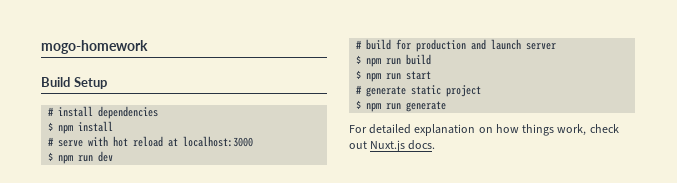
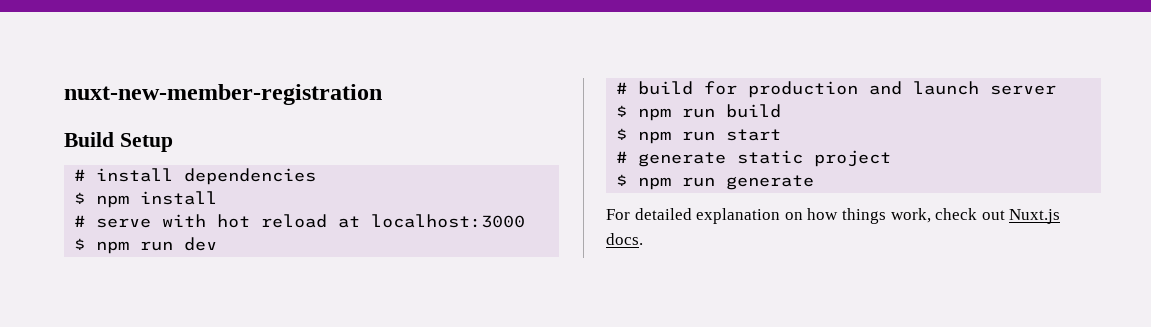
- mogo-homework
+ nuxt-new-member-registration

